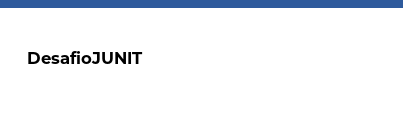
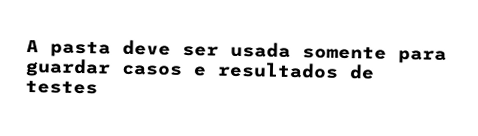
- DesafioJUNIT
+ A pasta deve ser usada somente para guardar casos e resultados de testes

